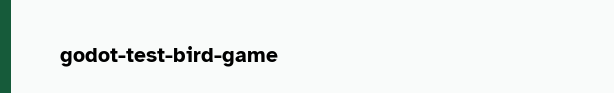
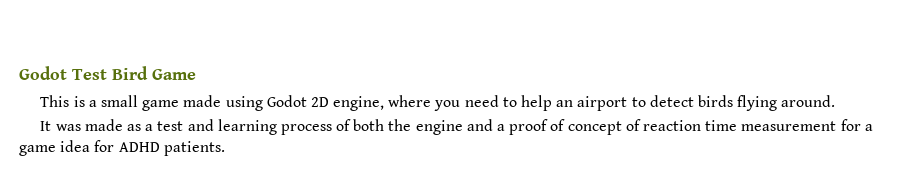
- godot-test-bird-game
+ Godot Test Bird Game
+ This is a small game made using Godot 2D engine, where you need to help an airport to detect birds flying around.
+ It was made as a test and learning process of both the engine and a proof of concept of reaction time measurement for a game idea for ADHD patients.

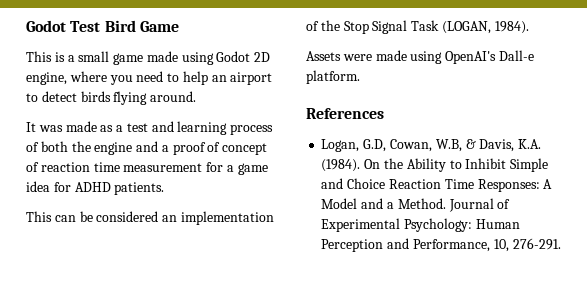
+ This can be considered an implementation of the Stop Signal Task (LOGAN, 1984).
+ Assets were made using OpenAI's Dall-e platform.
+ References
+ Logan, G.D, Cowan, W.B, & Davis, K.A. (1984). On the Ability to Inhibit Simple and Choice Reaction Time Responses: A Model and a Method. Journal of Experimental Psychology: Human Perception and Performance, 10, 276-291.

